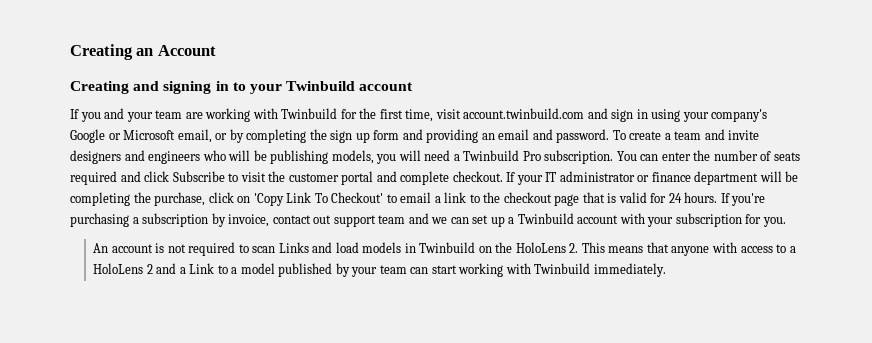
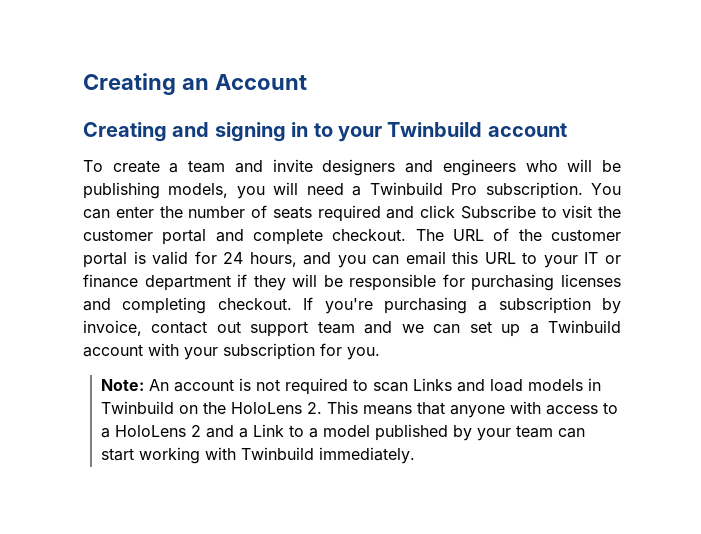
- If you and your team are working with Twinbuild for the first time, visit account.twinbuild.com and sign in using your company's Google or Microsoft email, or by completing the sign up form and providing an email and password.
- If your IT administrator or finance department will be completing the purchase, click on 'Copy Link To Checkout' to email a link to the checkout page that is valid for 24 hours.
+ The URL of the customer portal is valid for 24 hours, and you can email this URL to your IT or finance department if they will be responsible for purchasing licenses and completing checkout.
- An account is not required to scan Links and load models in Twinbuild on the HoloLens 2. This means that anyone with access to a HoloLens 2 and a Link to a model published by your team can start working with Twinbuild immediately.
+ Note: An account is not required to scan Links and load models in Twinbuild on the HoloLens 2. This means that anyone with access to a HoloLens 2 and a Link to a model published by your team can start working with Twinbuild immediately.

